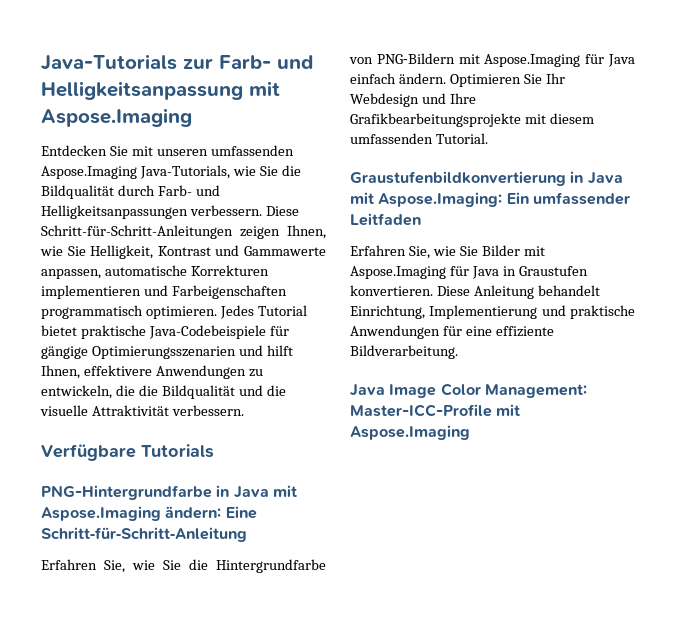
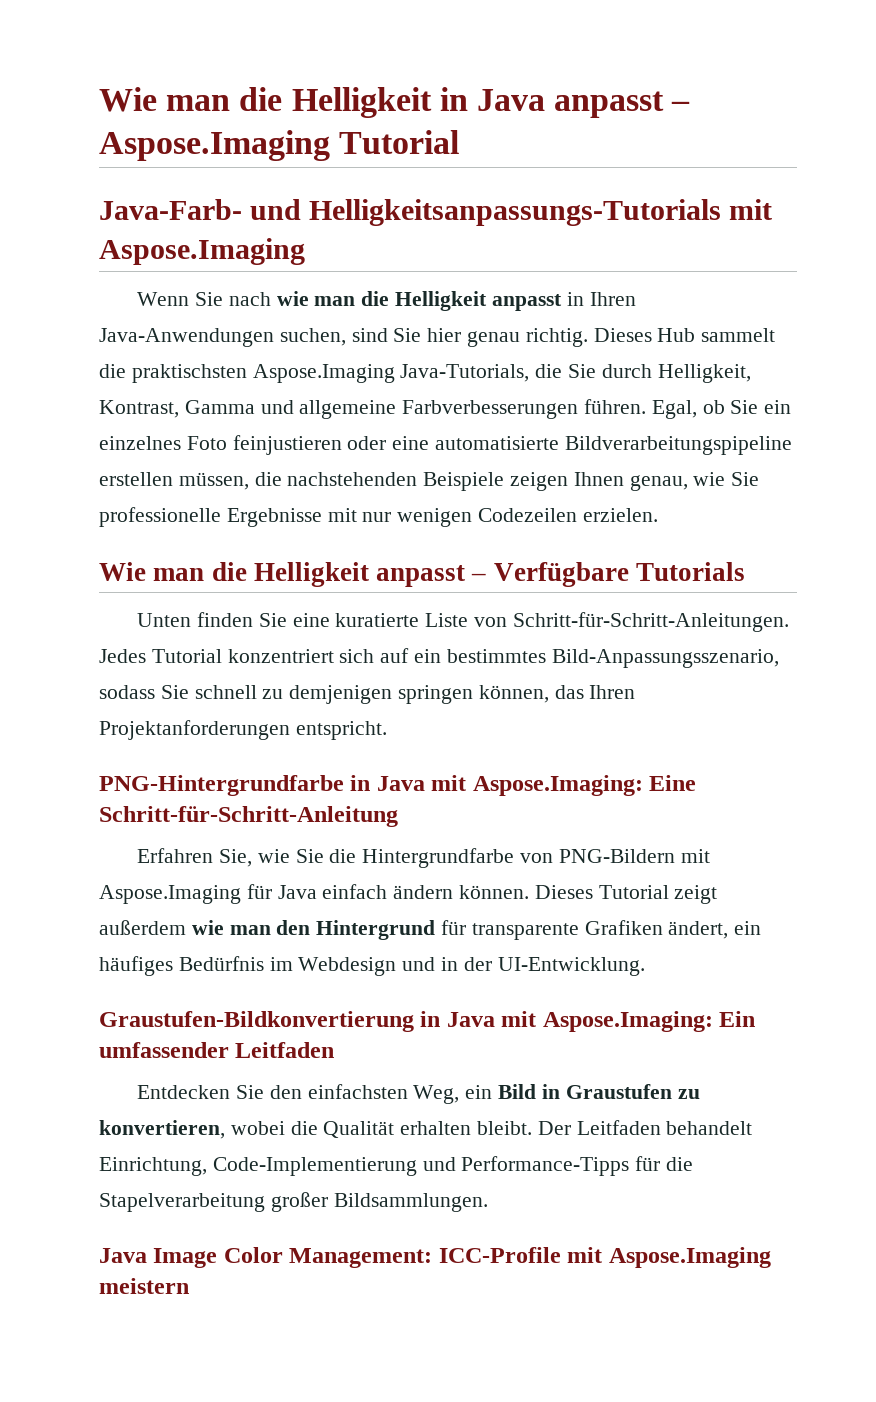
- Java-Tutorials zur Farb- und Helligkeitsanpassung mit Aspose.Imaging
- Entdecken Sie mit unseren umfassenden Aspose.Imaging Java-Tutorials, wie Sie die Bildqualität durch Farb- und Helligkeitsanpassungen verbessern. Diese Schritt-für-Schritt-Anleitungen zeigen Ihnen, wie Sie Helligkeit, Kontrast und Gammawerte anpassen, automatische Korrekturen implementieren und Farbeigenschaften programmatisch optimieren. Jedes Tutorial bietet praktische Java-Codebeispiele für gängige Optimierungsszenarien und hilft Ihnen, effektivere Anwendungen zu entwickeln, die die Bildqualität und die visuelle Attraktivität verbessern.
- Verfügbare Tutorials
+ Wie man die Helligkeit in Java anpasst – Aspose.Imaging Tutorial
+ Java-Farb- und Helligkeitsanpassungs‑Tutorials mit Aspose.Imaging
+ Wenn Sie nach wie man die Helligkeit anpasst in Ihren Java‑Anwendungen suchen, sind Sie hier genau richtig. Dieses Hub sammelt die praktischsten Aspose.Imaging Java‑Tutorials, die Sie durch Helligkeit, Kontrast, Gamma und allgemeine Farbverbesserungen führen. Egal, ob Sie ein einzelnes Foto feinjustieren oder eine automatisierte Bildverarbeitungspipeline erstellen müssen, die nachstehenden Beispiele zeigen Ihnen genau, wie Sie professionelle Ergebnisse mit nur wenigen Codezeilen erzielen.
+ Wie man die Helligkeit anpasst – Verfügbare Tutorials
+ Unten finden Sie eine kuratierte Liste von Schritt‑für‑Schritt‑Anleitungen. Jedes Tutorial konzentriert sich auf ein bestimmtes Bild‑Anpassungsszenario, sodass Sie schnell zu demjenigen springen können, das Ihren Projektanforderungen entspricht.
- PNG-Hintergrundfarbe in Java mit Aspose.Imaging ändern: Eine Schritt‑für‑Schritt‑Anleitung
+ PNG-Hintergrundfarbe in Java mit Aspose.Imaging: Eine Schritt‑für‑Schritt‑Anleitung
- Erfahren Sie, wie Sie die Hintergrundfarbe von PNG‑Bildern mit Aspose.Imaging für Java einfach ändern. Optimieren Sie Ihr Webdesign und Ihre Grafikbearbeitungsprojekte mit diesem umfassenden Tutorial.
- Graustufenbildkonvertierung in Java mit Aspose.Imaging: Ein umfassender Leitfaden
+ Erfahren Sie, wie Sie die Hintergrundfarbe von PNG‑Bildern mit Aspose.Imaging für Java einfach ändern können. Dieses Tutorial zeigt außerdem wie man den Hintergrund für transparente Grafiken ändert, ein häufiges Bedürfnis im Webdesign und in der UI‑Entwicklung.
+ Graustufen‑Bildkonvertierung in Java mit Aspose.Imaging: Ein umfassender Leitfaden
- Erfahren Sie, wie Sie Bilder mit Aspose.Imaging für Java in Graustufen konvertieren. Diese Anleitung behandelt Einrichtung, Implementierung und praktische Anwendungen für eine effiziente Bildverarbeitung.
+ Entdecken Sie den einfachsten Weg, ein Bild in Graustufen zu konvertieren, wobei die Qualität erhalten bleibt. Der Leitfaden behandelt Einrichtung, Code‑Implementierung und Performance‑Tipps für die Stapelverarbeitung großer Bildsammlungen.
- Java Image Color Management: Master-ICC-Profile mit Aspose.Imaging
+ Java Image Color Management: ICC‑Profile mit Aspose.Imaging meistern

